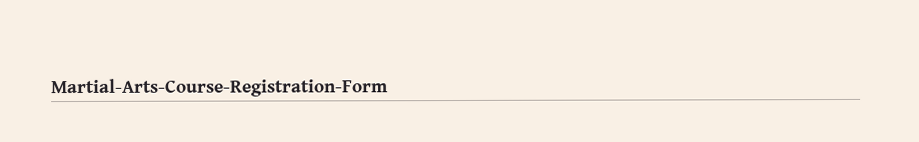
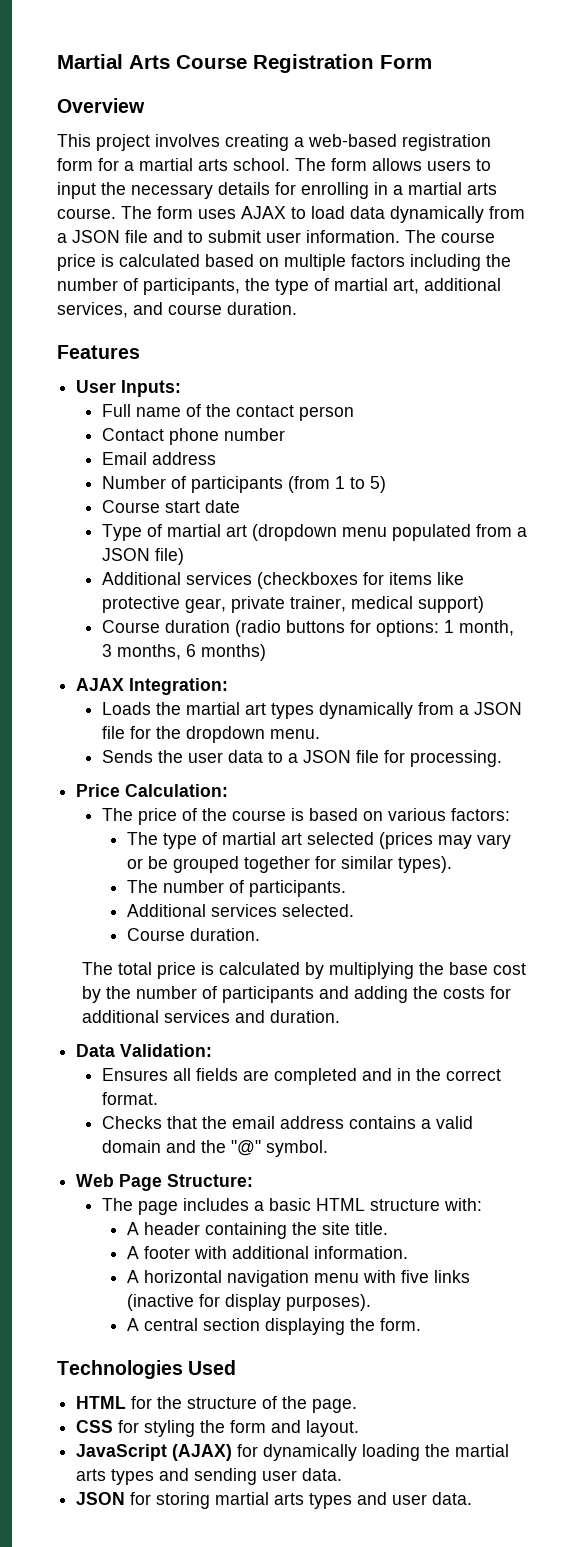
- Martial-Arts-Course-Registration-Form
+ Martial Arts Course Registration Form
+ Overview
+ This project involves creating a web-based registration form for a martial arts school. The form allows users to input the necessary details for enrolling in a martial arts course. The form uses AJAX to load data dynamically from a JSON file and to submit user information. The course price is calculated based on multiple factors including the number of participants, the type of martial art, additional services, and course duration.
+ Features
+ User Inputs:
+ Full name of the contact person
+ Contact phone number
+ Email address
+ Number of participants (from 1 to 5)
+ Course start date
+ Type of martial art (dropdown menu populated from a JSON file)
+ Additional services (checkboxes for items like protective gear, private trainer, medical support)
+ Course duration (radio buttons for options: 1 month, 3 months, 6 months)
+ AJAX Integration:
+ Loads the martial art types dynamically from a JSON file for the dropdown menu.
+ Sends the user data to a JSON file for processing.
+ Price Calculation:
+ The price of the course is based on various factors:
+ The type of martial art selected (prices may vary or be grouped together for similar types).
+ The number of participants.
+ Additional services selected.
+ Course duration.
+ The total price is calculated by multiplying the base cost by the number of participants and adding the costs for additional services and duration.
+ Data Validation:
+ Ensures all fields are completed and in the correct format.
+ Checks that the email address contains a valid domain and the "@" symbol.
+ Web Page Structure:
+ The page includes a basic HTML structure with:
+ A header containing the site title.
+ A footer with additional information.
+ A horizontal navigation menu with five links (inactive for display purposes).
+ A central section displaying the form.
+ Technologies Used
+ HTML for the structure of the page.
+ CSS for styling the form and layout.
+ JavaScript (AJAX) for dynamically loading the martial arts types and sending user data.
+ JSON for storing martial arts types and user data.

